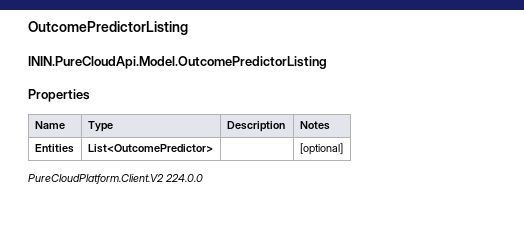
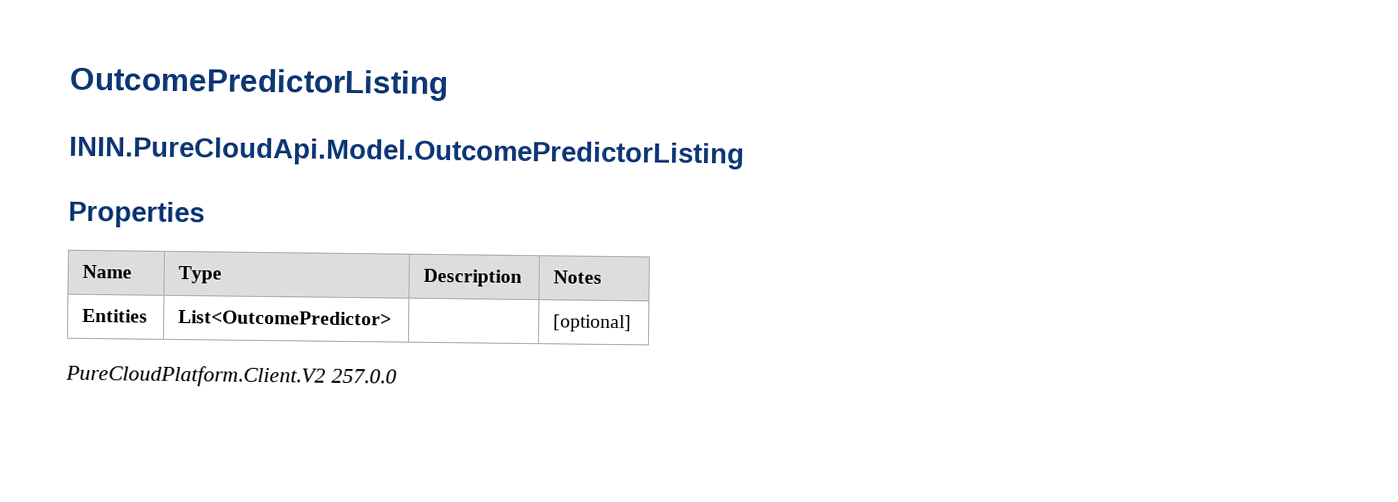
- PureCloudPlatform.Client.V2 224.0.0
+ PureCloudPlatform.Client.V2 257.0.0

